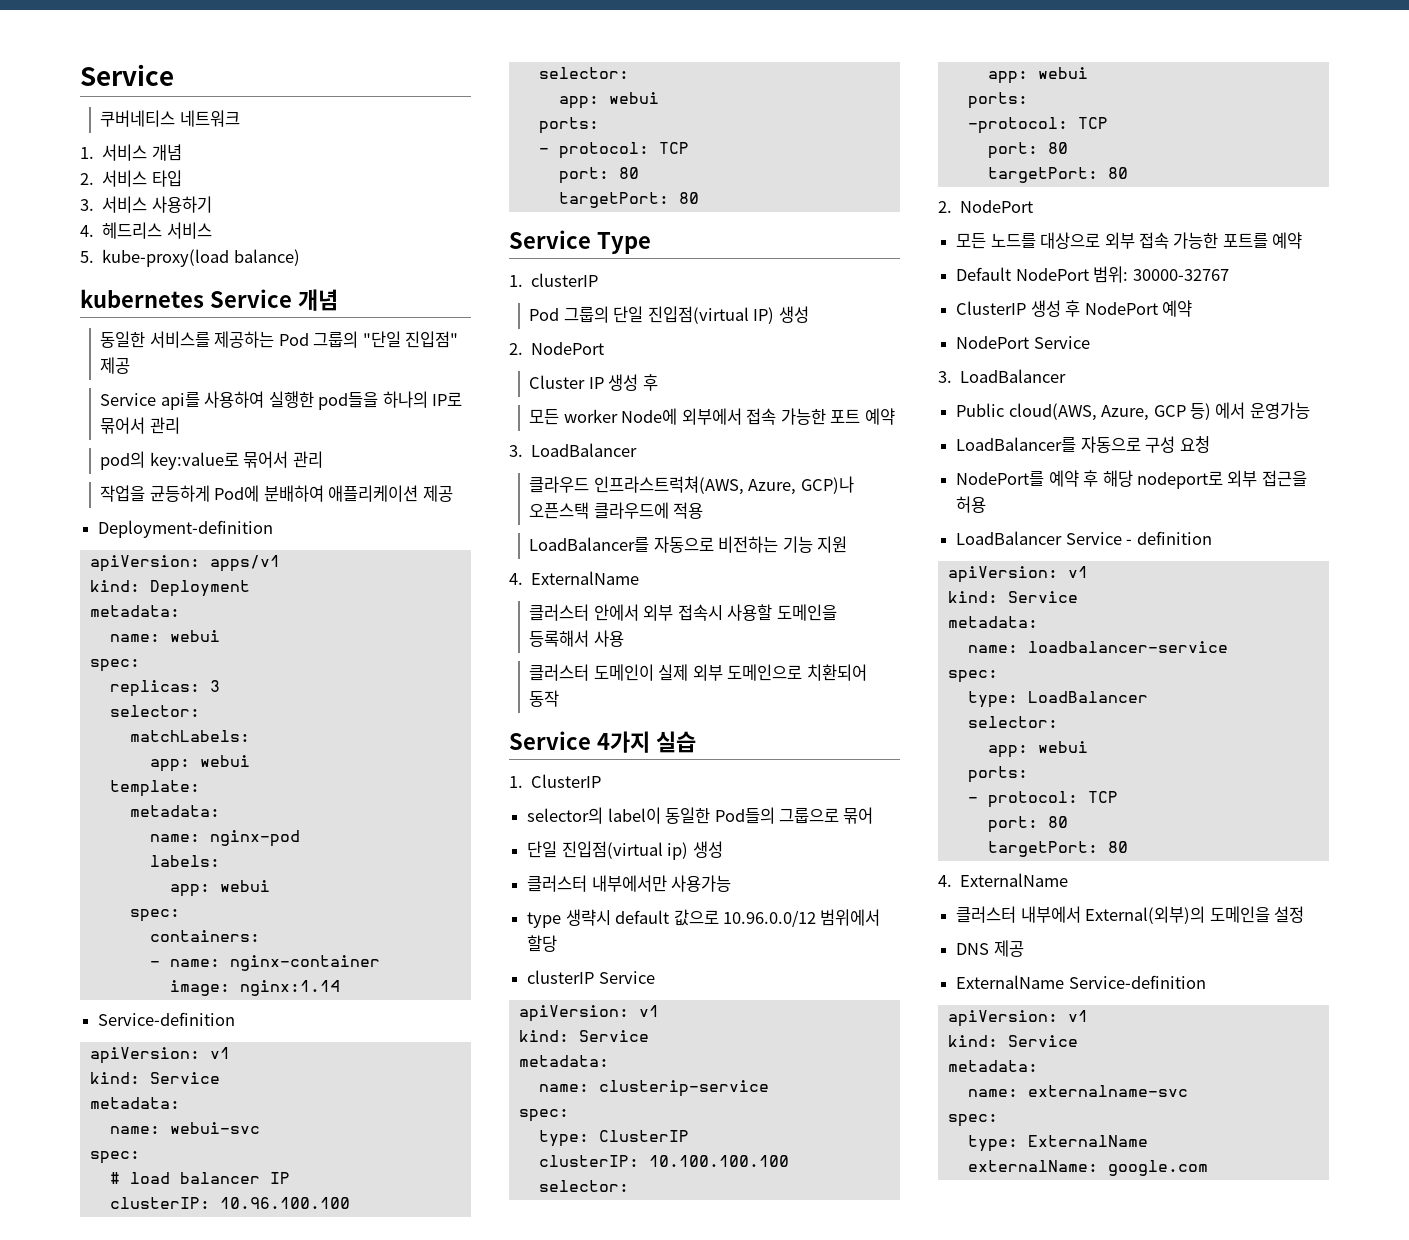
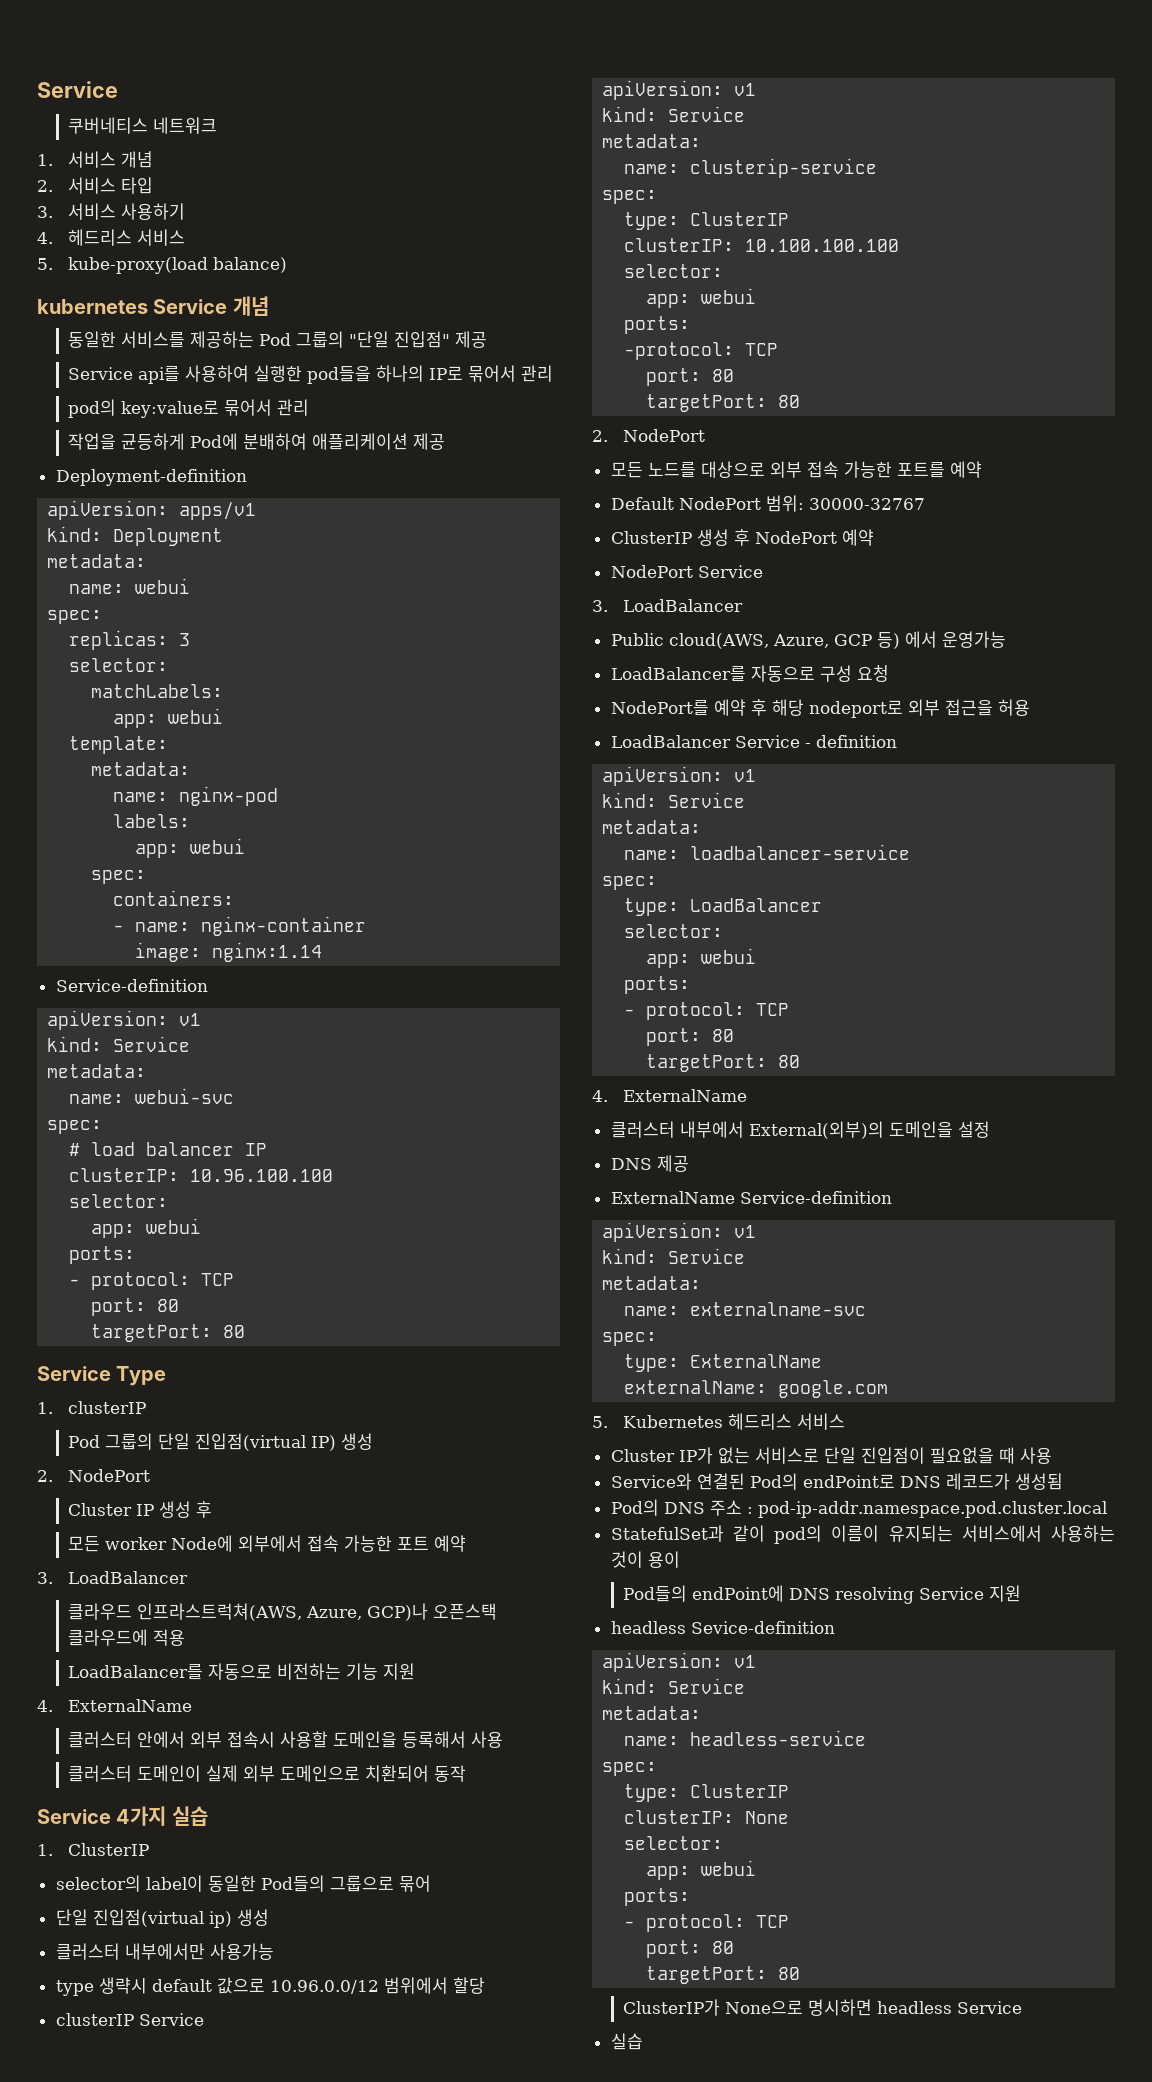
+ 5. Kubernetes 헤드리스 서비스
+ Cluster IP가 없는 서비스로 단일 진입점이 필요없을 때 사용
+ Service와 연결된 Pod의 endPoint로 DNS 레코드가 생성됨
+ Pod의 DNS 주소 : pod-ip-addr.namespace.pod.cluster.local
+ StatefulSet과 같이 pod의 이름이 유지되는 서비스에서 사용하는 것이 용이
+ Pod들의 endPoint에 DNS resolving Service 지원
+ headless Sevice-definition
+ apiVersion: v1
+ kind: Service
+ metadata:
+ name: headless-service
+ spec:
+ type: ClusterIP
+ clusterIP: None
+ selector:
+ app: webui
+ ports:
+ - protocol: TCP
+ port: 80
+ targetPort: 80
+ ClusterIP가 None으로 명시하면 headless Service
+ 실습

